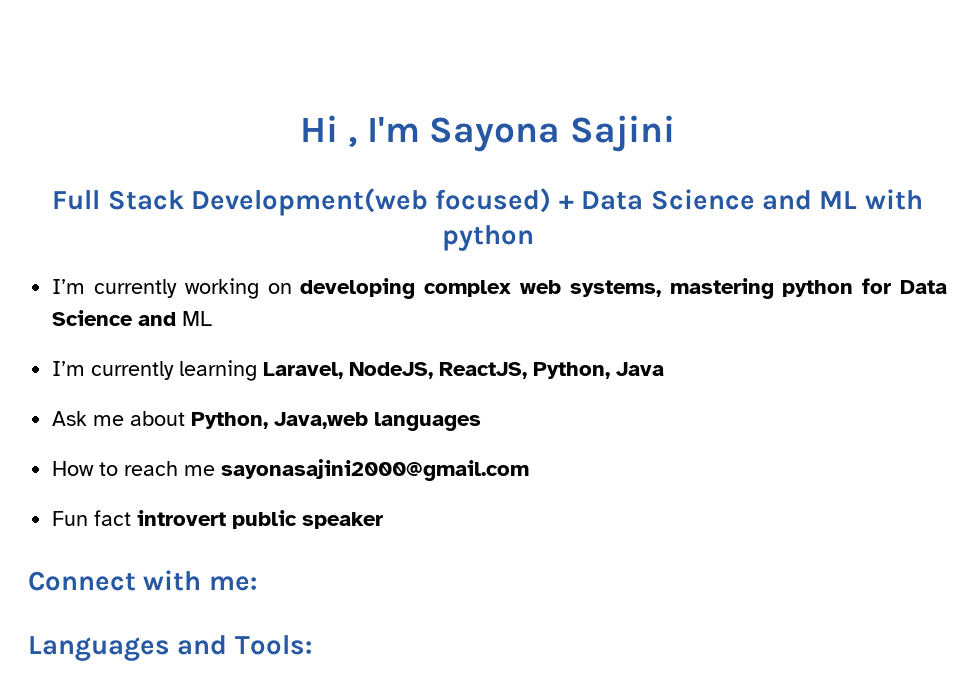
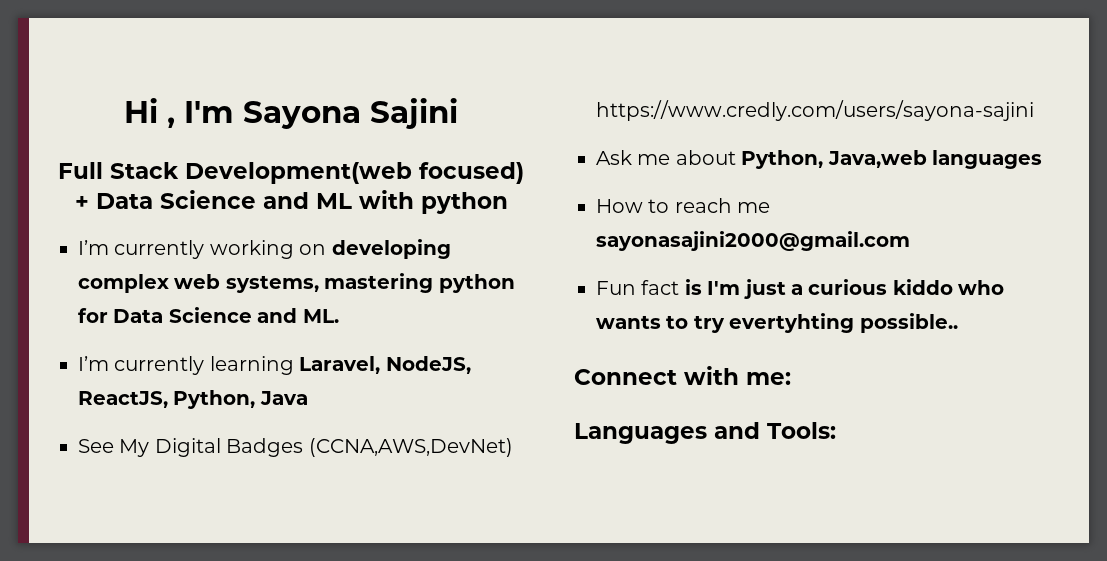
- I’m currently working on developing complex web systems, mastering python for Data Science and ML
+ I’m currently working on developing complex web systems, mastering python for Data Science and ML.
+ See My Digital Badges (CCNA,AWS,DevNet) https://www.credly.com/users/sayona-sajini
- Fun fact introvert public speaker
+ Fun fact is I'm just a curious kiddo who wants to try evertyhting possible..

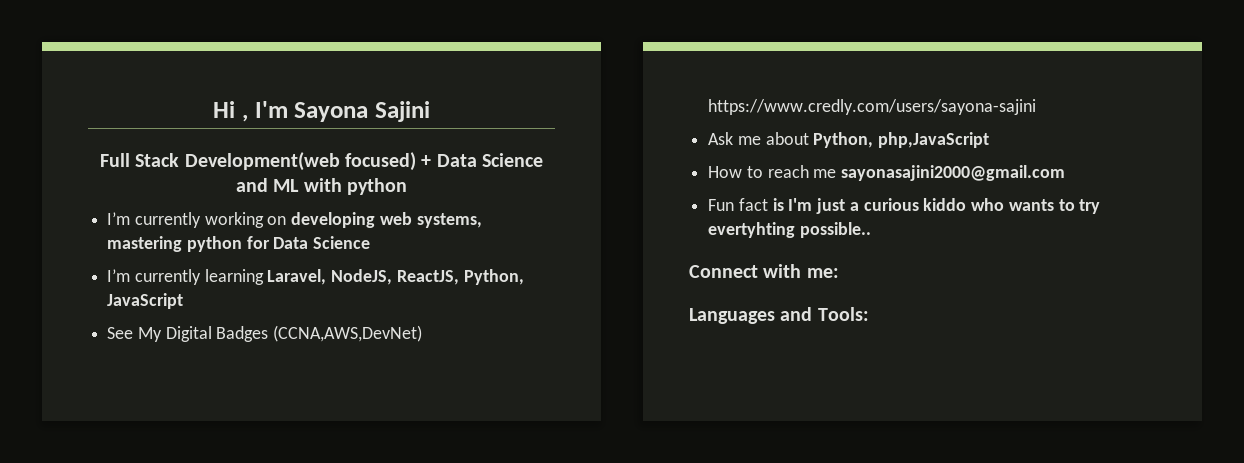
- I’m currently working on developing complex web systems, mastering python for Data Science and ML.
+ I’m currently working on developing web systems, mastering python for Data Science
- I’m currently learning Laravel, NodeJS, ReactJS, Python, Java
+ I’m currently learning Laravel, NodeJS, ReactJS, Python, JavaScript
- Ask me about Python, Java,web languages
+ Ask me about Python, php,JavaScript

